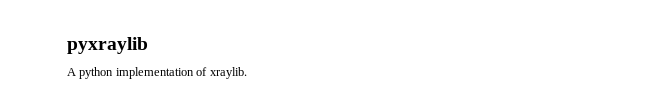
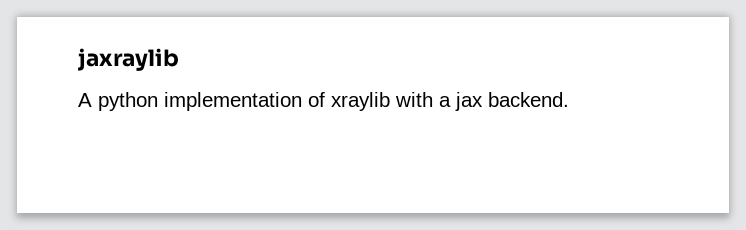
- pyxraylib
+ jaxraylib
- A python implementation of xraylib.
+ A python implementation of xraylib with a jax backend.

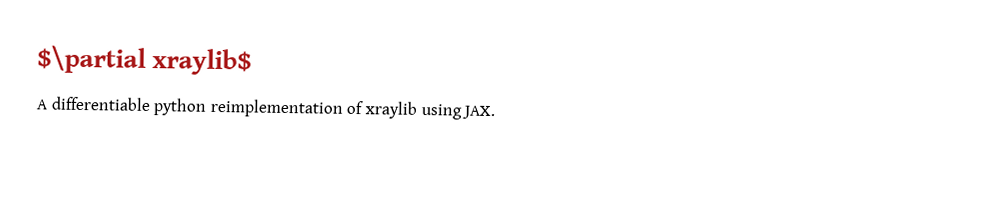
- jaxraylib
+ $\partial xraylib$
- A python implementation of xraylib with a jax backend.
+ A differentiable python reimplementation of xraylib using JAX.

